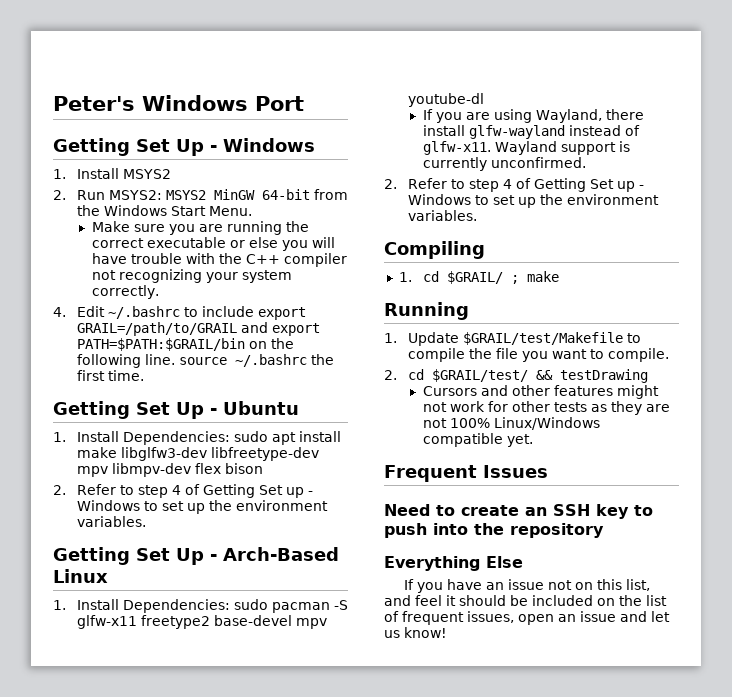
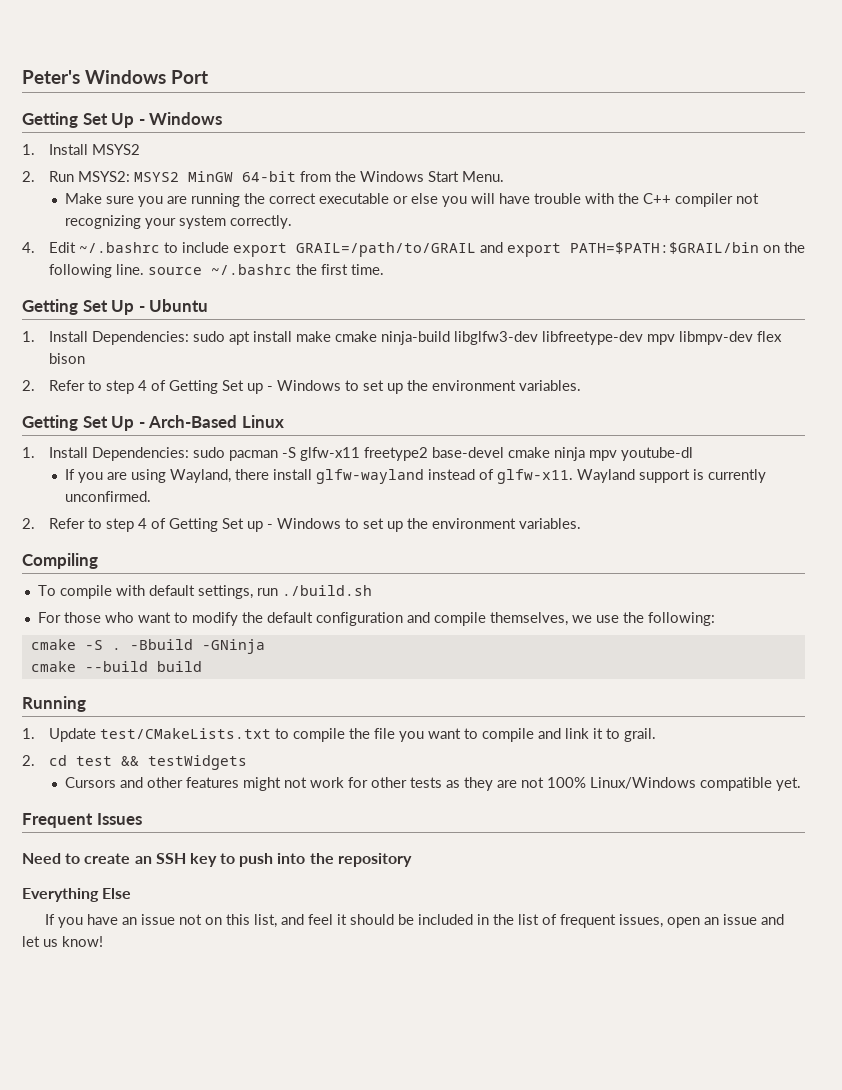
- 1. Install Dependencies: sudo apt install make libglfw3-dev libfreetype-dev mpv libmpv-dev flex bison
+ 1. Install Dependencies: sudo apt install make cmake ninja-build libglfw3-dev libfreetype-dev mpv libmpv-dev flex bison
- 1. Install Dependencies: sudo pacman -S glfw-x11 freetype2 base-devel mpv youtube-dl
+ 1. Install Dependencies: sudo pacman -S glfw-x11 freetype2 base-devel cmake ninja mpv youtube-dl
- 1. cd $GRAIL/ ; make
+ To compile with default settings, run ./build.sh
+ For those who want to modify the default configuration and compile themselves, we use the following:
+ cmake -S . -Bbuild -GNinja
+ cmake --build build
- 1. Update $GRAIL/test/Makefile to compile the file you want to compile.
+ 1. Update test/CMakeLists.txt to compile the file you want to compile and link it to grail.
- 2. cd $GRAIL/test/ && testDrawing
+ 2. cd test && testWidgets
- If you have an issue not on this list, and feel it should be included on the list of frequent issues, open an issue and let us know!
+ If you have an issue not on this list, and feel it should be included in the list of frequent issues, open an issue and let us know!

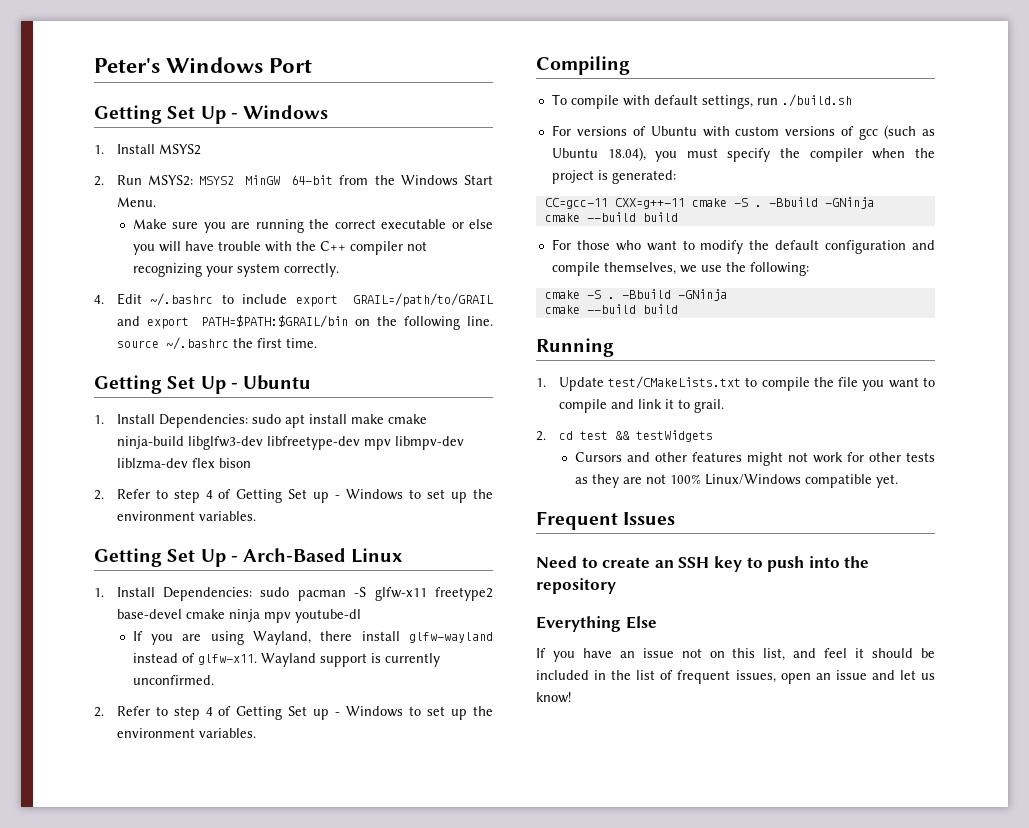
- 1. Install Dependencies: sudo apt install make cmake ninja-build libglfw3-dev libfreetype-dev mpv libmpv-dev flex bison
+ 1. Install Dependencies: sudo apt install make cmake ninja-build libglfw3-dev libfreetype-dev mpv libmpv-dev liblzma-dev flex bison
+ For versions of Ubuntu with custom versions of gcc (such as Ubuntu 18.04), you must specify the compiler when the project is generated:
+ CC=gcc-11 CXX=g++-11 cmake -S . -Bbuild -GNinja
+ cmake --build build

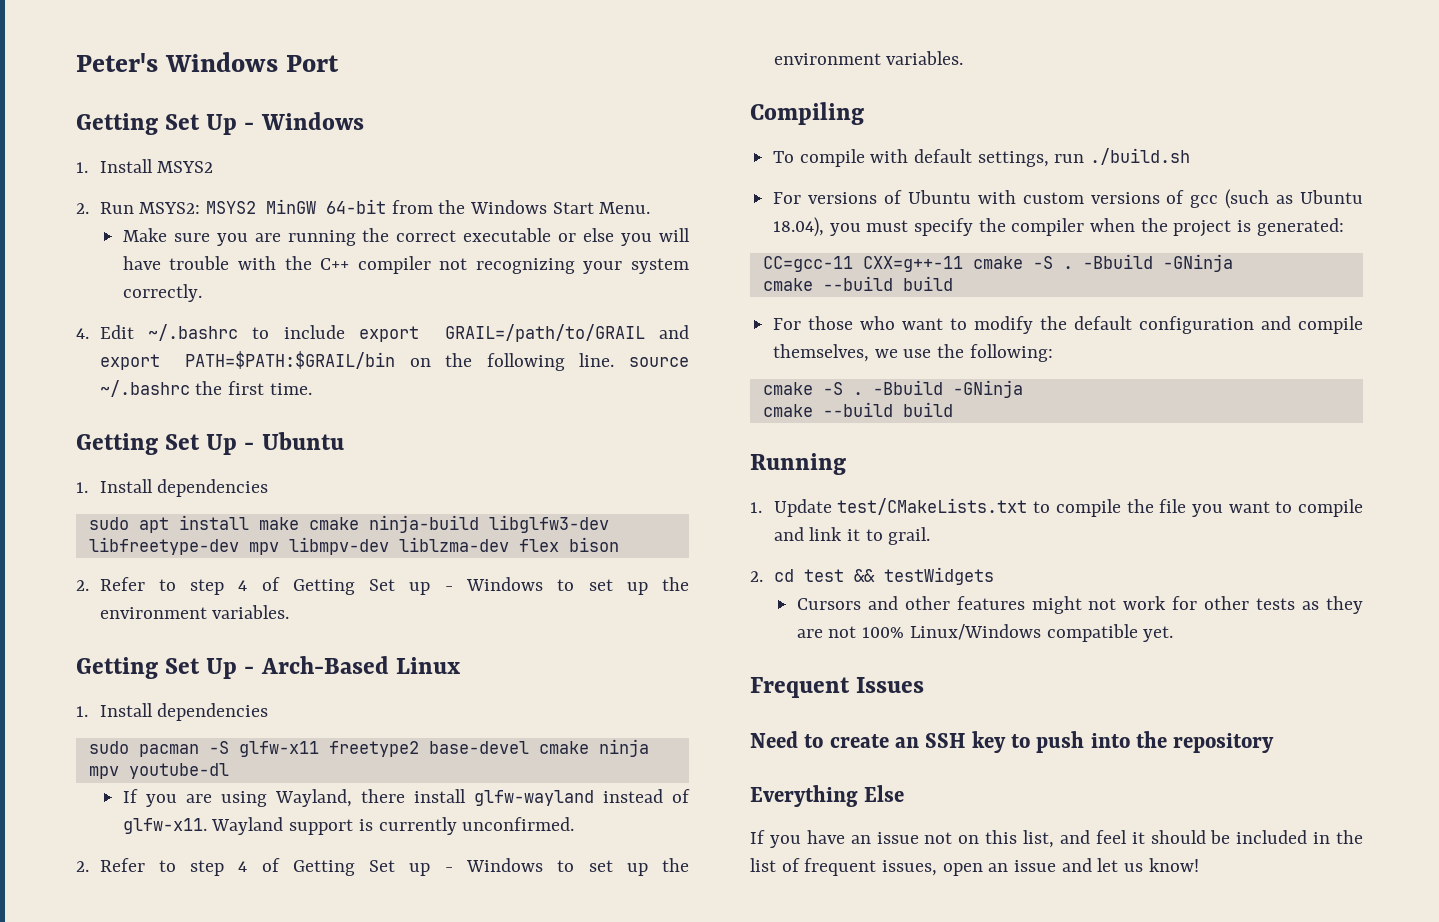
  Getting Set Up - Ubuntu
- 1. Install Dependencies: sudo apt install make cmake ninja-build libglfw3-dev libfreetype-dev mpv libmpv-dev liblzma-dev flex bison
+ 1. Install dependencies
+ sudo apt install make cmake ninja-build libglfw3-dev libfreetype-dev mpv libmpv-dev liblzma-dev flex bison
  Getting Set Up - Arch-Based Linux
- 1. Install Dependencies: sudo pacman -S glfw-x11 freetype2 base-devel cmake ninja mpv youtube-dl
+ 1. Install dependencies
+ sudo pacman -S glfw-x11 freetype2 base-devel cmake ninja mpv youtube-dl

